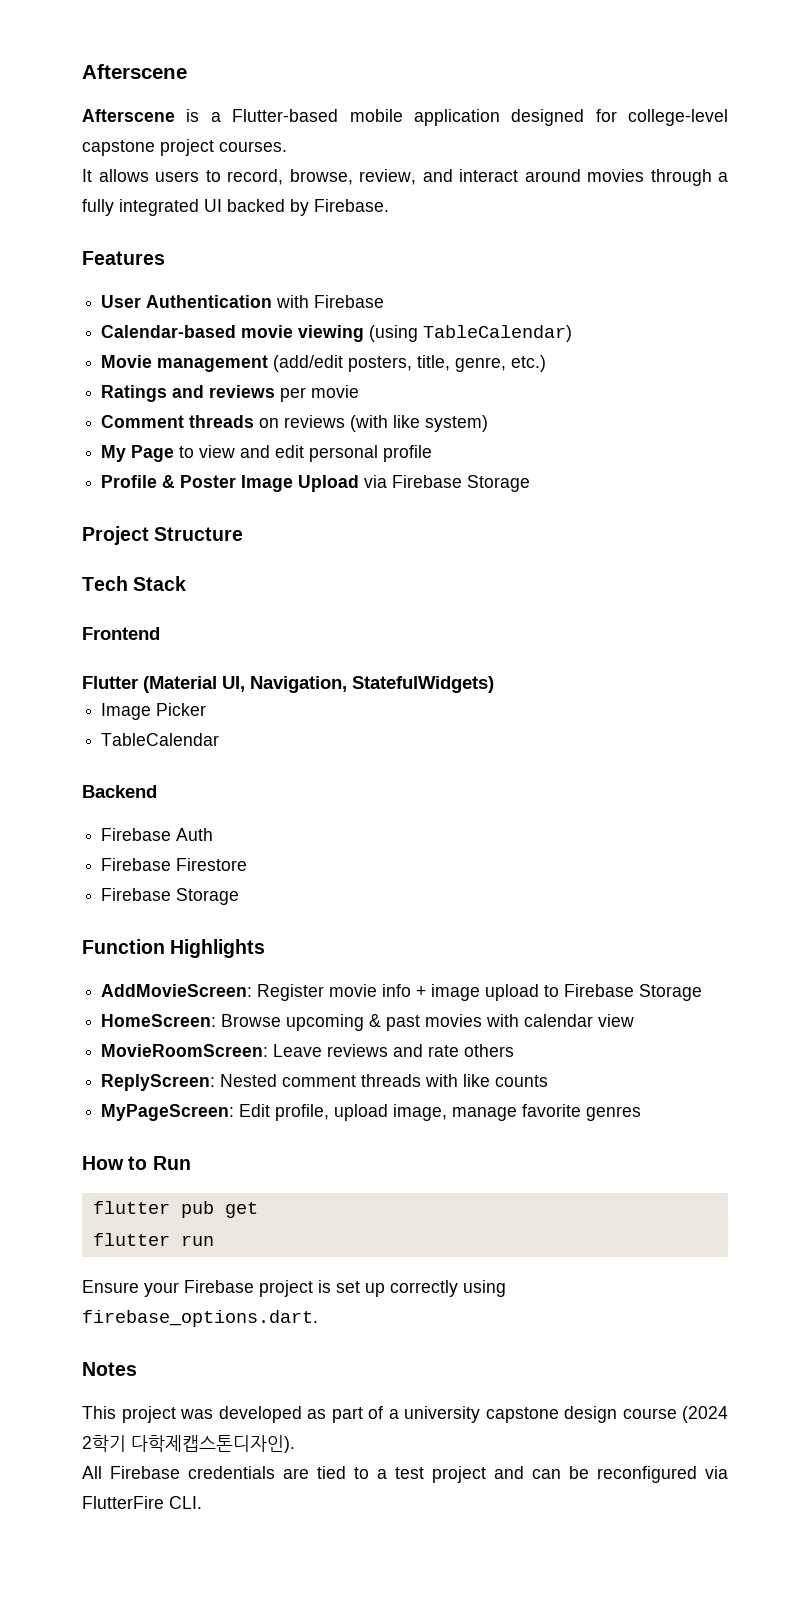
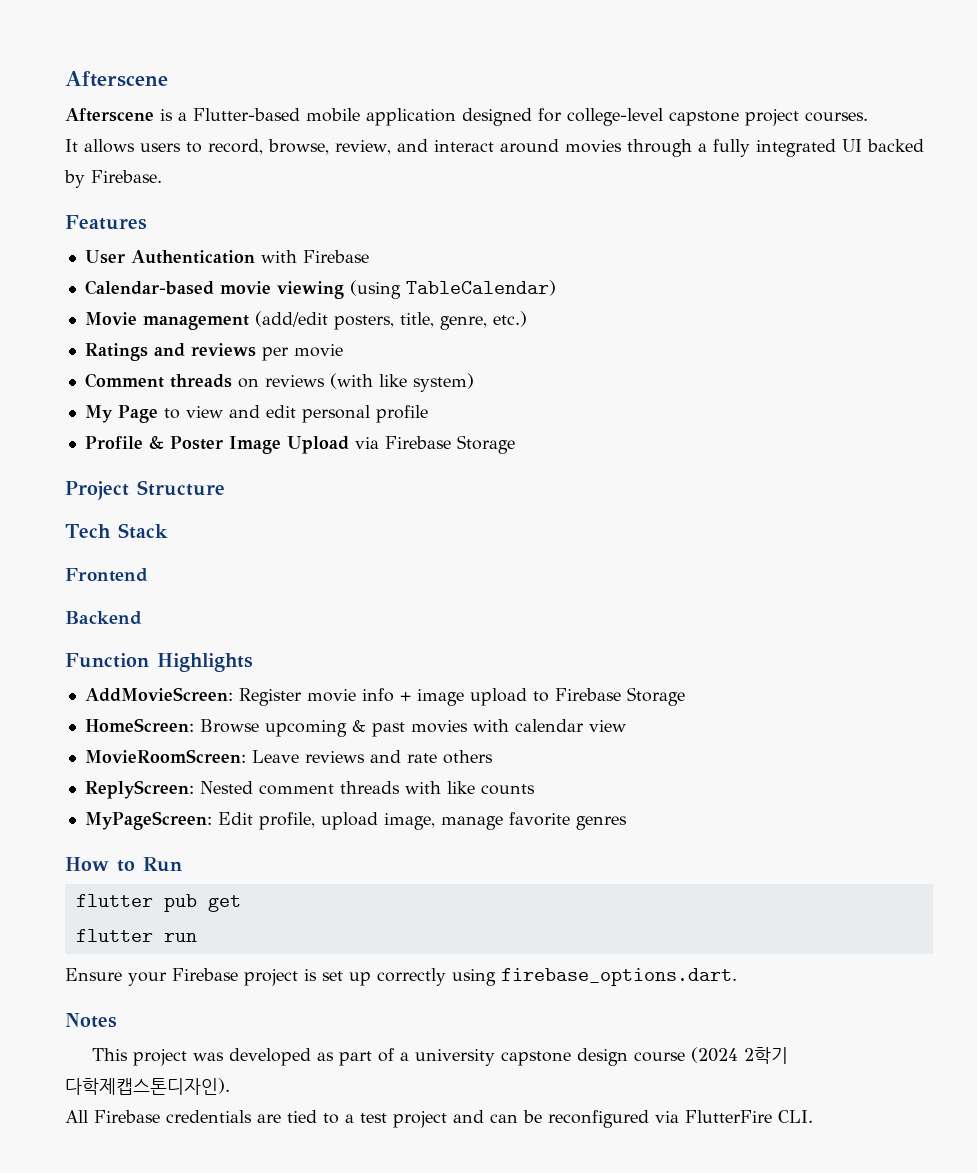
- Flutter (Material UI, Navigation, StatefulWidgets)
- Image Picker
- TableCalendar
  Backend
- Firebase Auth
- Firebase Firestore
- Firebase Storage

